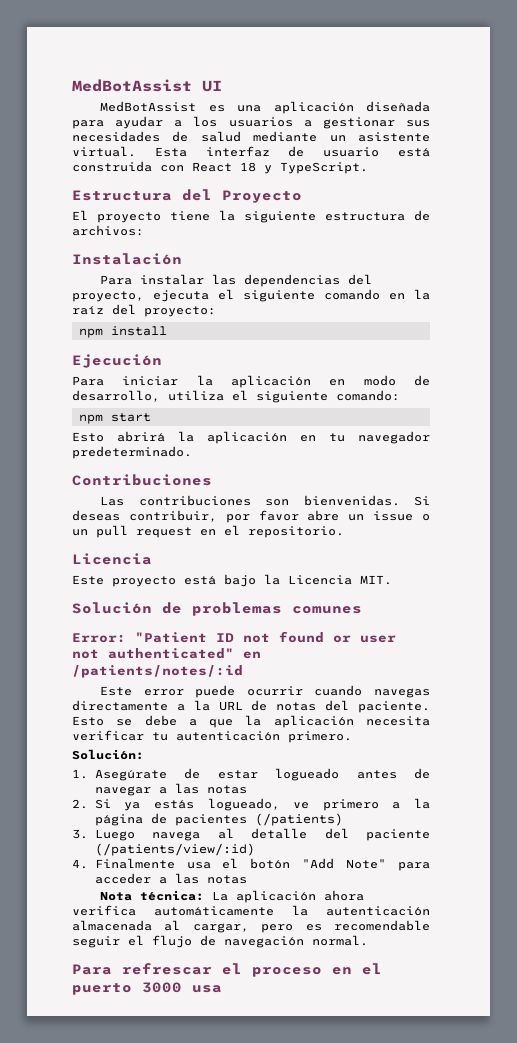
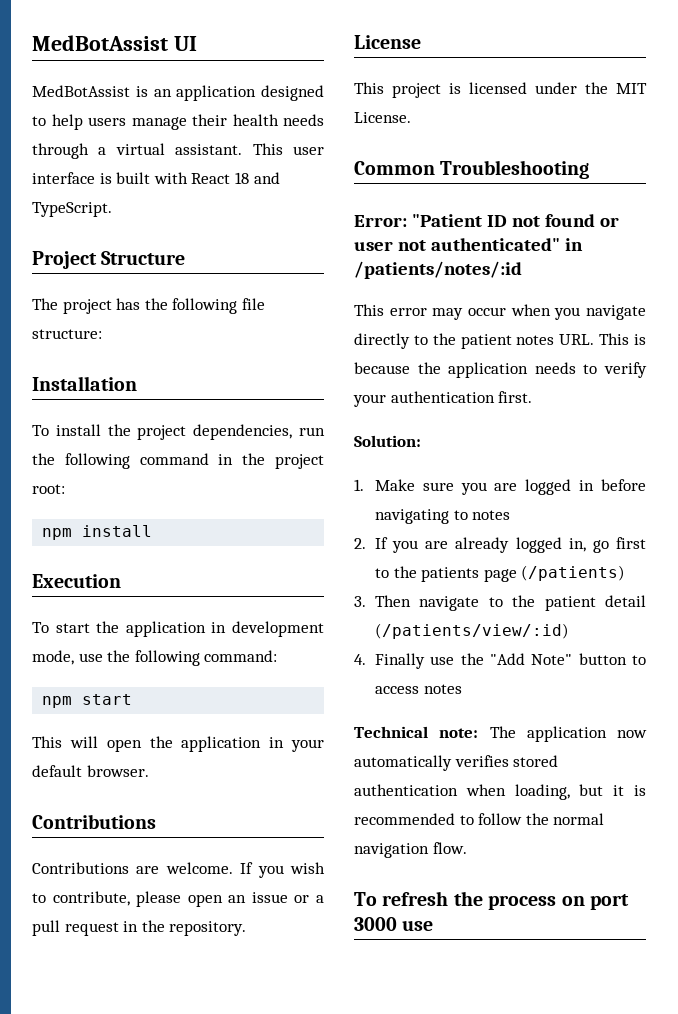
- MedBotAssist es una aplicación diseñada para ayudar a los usuarios a gestionar sus necesidades de salud mediante un asistente virtual. Esta interfaz de usuario está construida con React 18 y TypeScript.
+ MedBotAssist is an application designed to help users manage their health needs through a virtual assistant. This user interface is built with React 18 and TypeScript.
- Estructura del Proyecto
- El proyecto tiene la siguiente estructura de archivos:
- Instalación
- Para instalar las dependencias del proyecto, ejecuta el siguiente comando en la raíz del proyecto:
+ Project Structure
+ The project has the following file structure:
+ Installation
+ To install the project dependencies, run the following command in the project root:
  npm install
- Ejecución
- Para iniciar la aplicación en modo de desarrollo, utiliza el siguiente comando:
+ Execution
+ To start the application in development mode, use the following command:
  npm start
- Esto abrirá la aplicación en tu navegador predeterminado.
- Contribuciones
- Las contribuciones son bienvenidas. Si deseas contribuir, por favor abre un issue o un pull request en el repositorio.
- Licencia
- Este proyecto está bajo la Licencia MIT.
- Solución de problemas comunes
+ This will open the application in your default browser.
+ Contributions
+ Contributions are welcome. If you wish to contribute, please open an issue or a pull request in the repository.
+ License
+ This project is licensed under the MIT License.
+ Common Troubleshooting
- Error: "Patient ID not found or user not authenticated" en /patients/notes/:id
+ Error: "Patient ID not found or user not authenticated" in /patients/notes/:id
- Este error puede ocurrir cuando navegas directamente a la URL de notas del paciente. Esto se debe a que la aplicación necesita verificar tu autenticación primero.
- Solución:
- 1. Asegúrate de estar logueado antes de navegar a las notas
- 2. Si ya estás logueado, ve primero a la página de pacientes (/patients)
- 3. Luego navega al detalle del paciente (/patients/view/:id)
- 4. Finalmente usa el botón "Add Note" para acceder a las notas
- Nota técnica: La aplicación ahora verifica automáticamente la autenticación almacenada al cargar, pero es recomendable seguir el flujo de navegación normal.
- Para refrescar el proceso en el puerto 3000 usa
+ This error may occur when you navigate directly to the patient notes URL. This is because the application needs to verify your authentication first.
+ Solution:
+ 1. Make sure you are logged in before navigating to notes
+ 2. If you are already logged in, go first to the patients page (/patients)
+ 3. Then navigate to the patient detail (/patients/view/:id)
+ 4. Finally use the "Add Note" button to access notes
+ Technical note: The application now automatically verifies stored authentication when loading, but it is recommended to follow the normal navigation flow.
+ To refresh the process on port 3000 use

